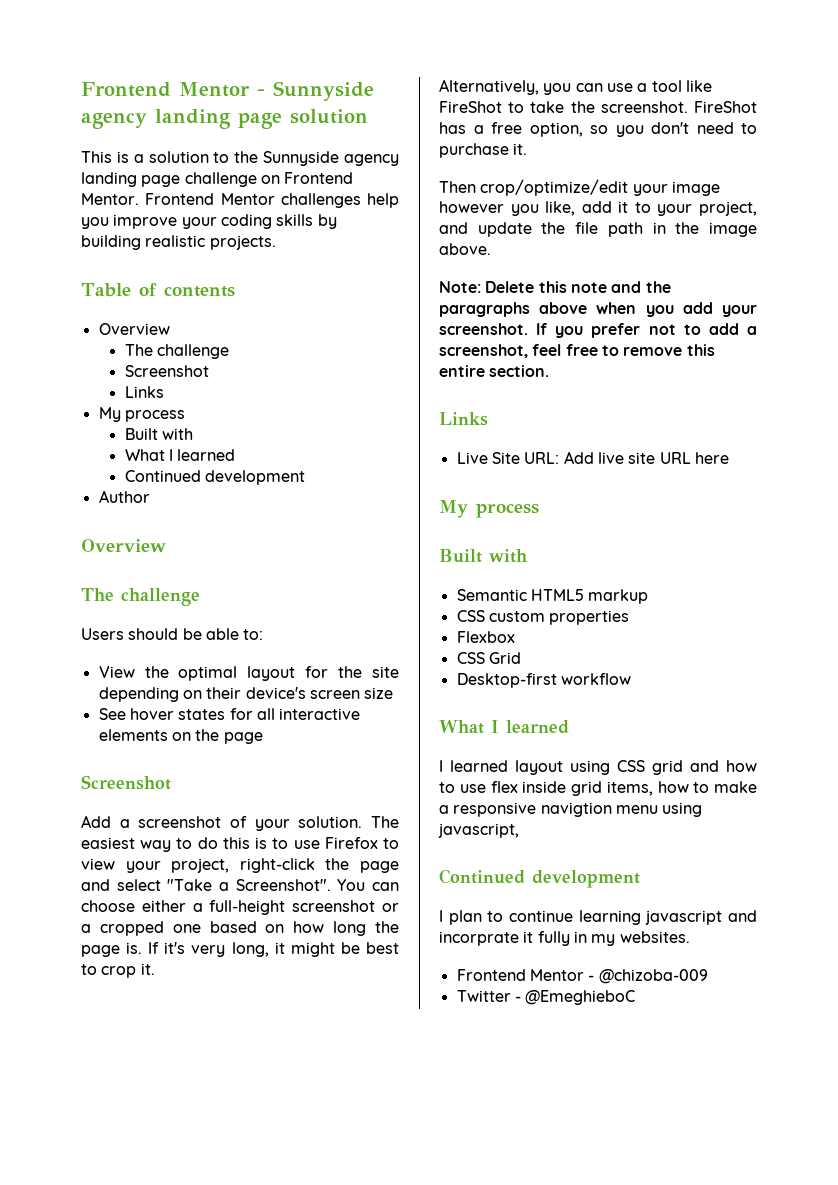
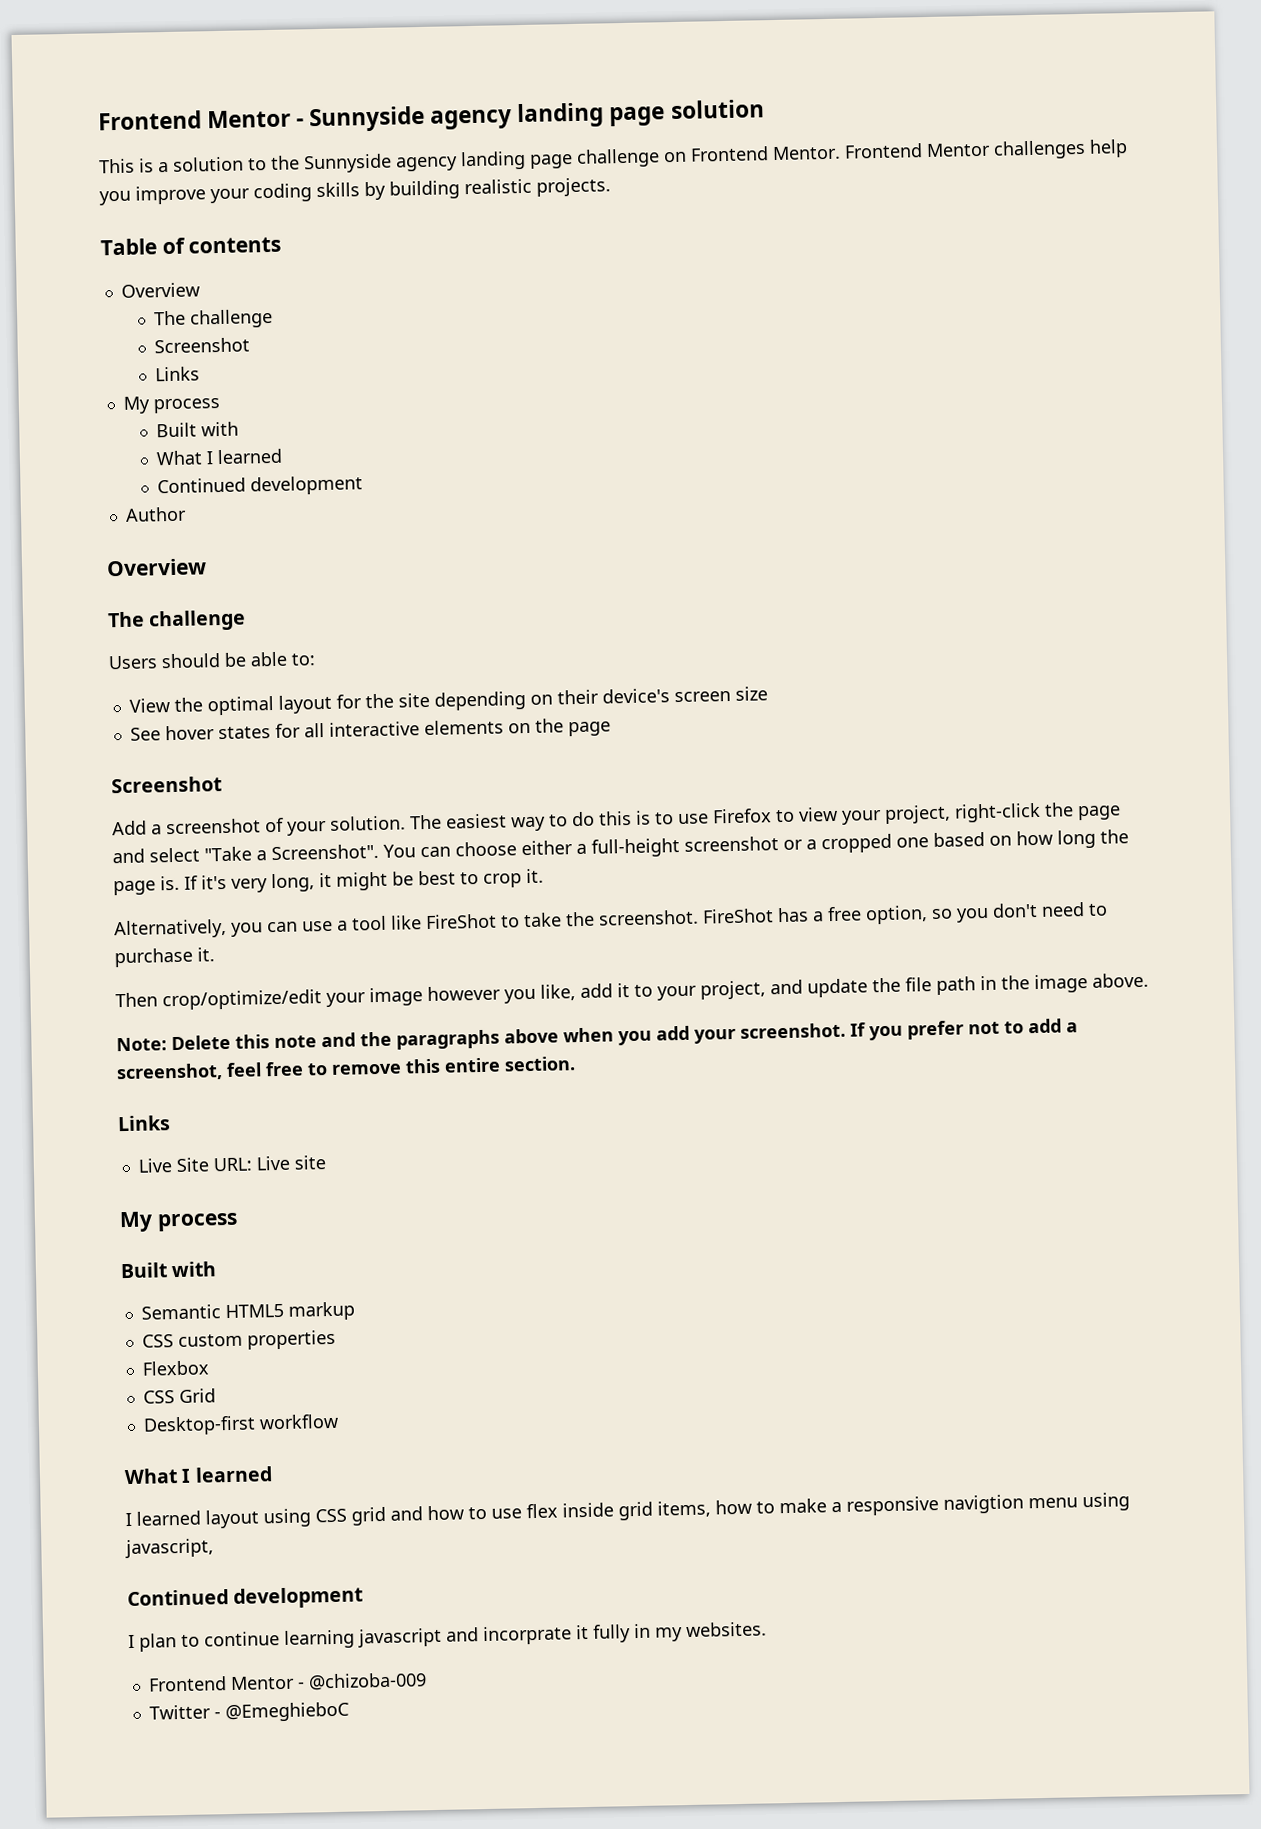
- Live Site URL: Add live site URL here
+ Live Site URL: Live site

